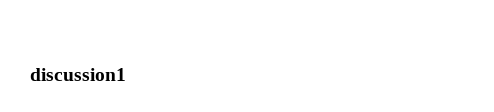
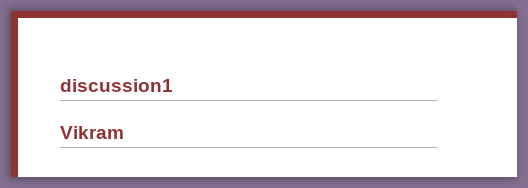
+ Vikram

